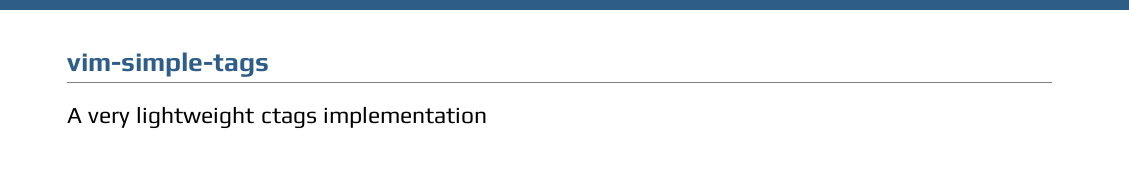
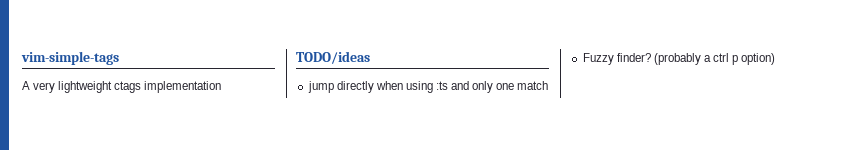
+ TODO/ideas
+ jump directly when using :ts and only one match
+ Fuzzy finder? (probably a ctrl p option)

